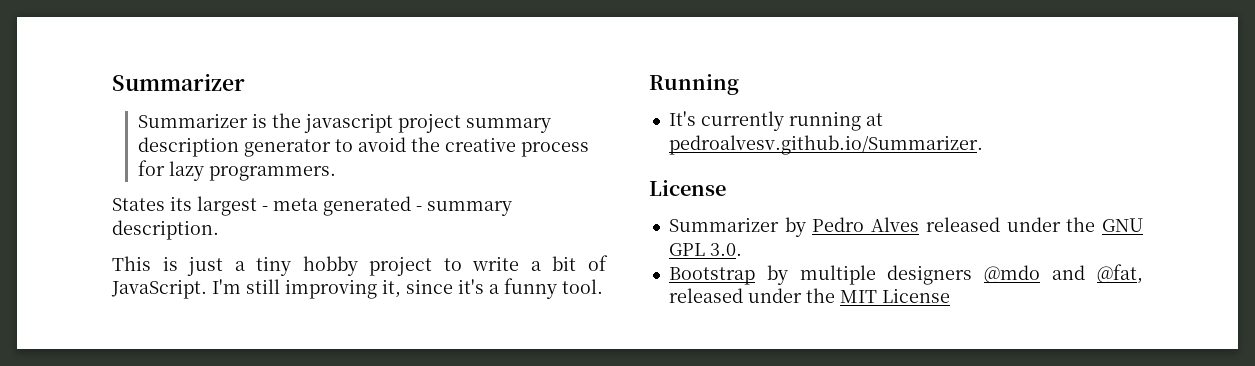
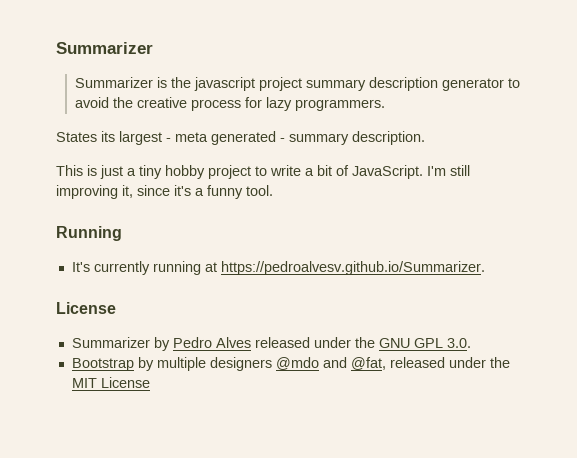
- It's currently running at pedroalvesv.github.io/Summarizer.
+ It's currently running at https://pedroalvesv.github.io/Summarizer.

